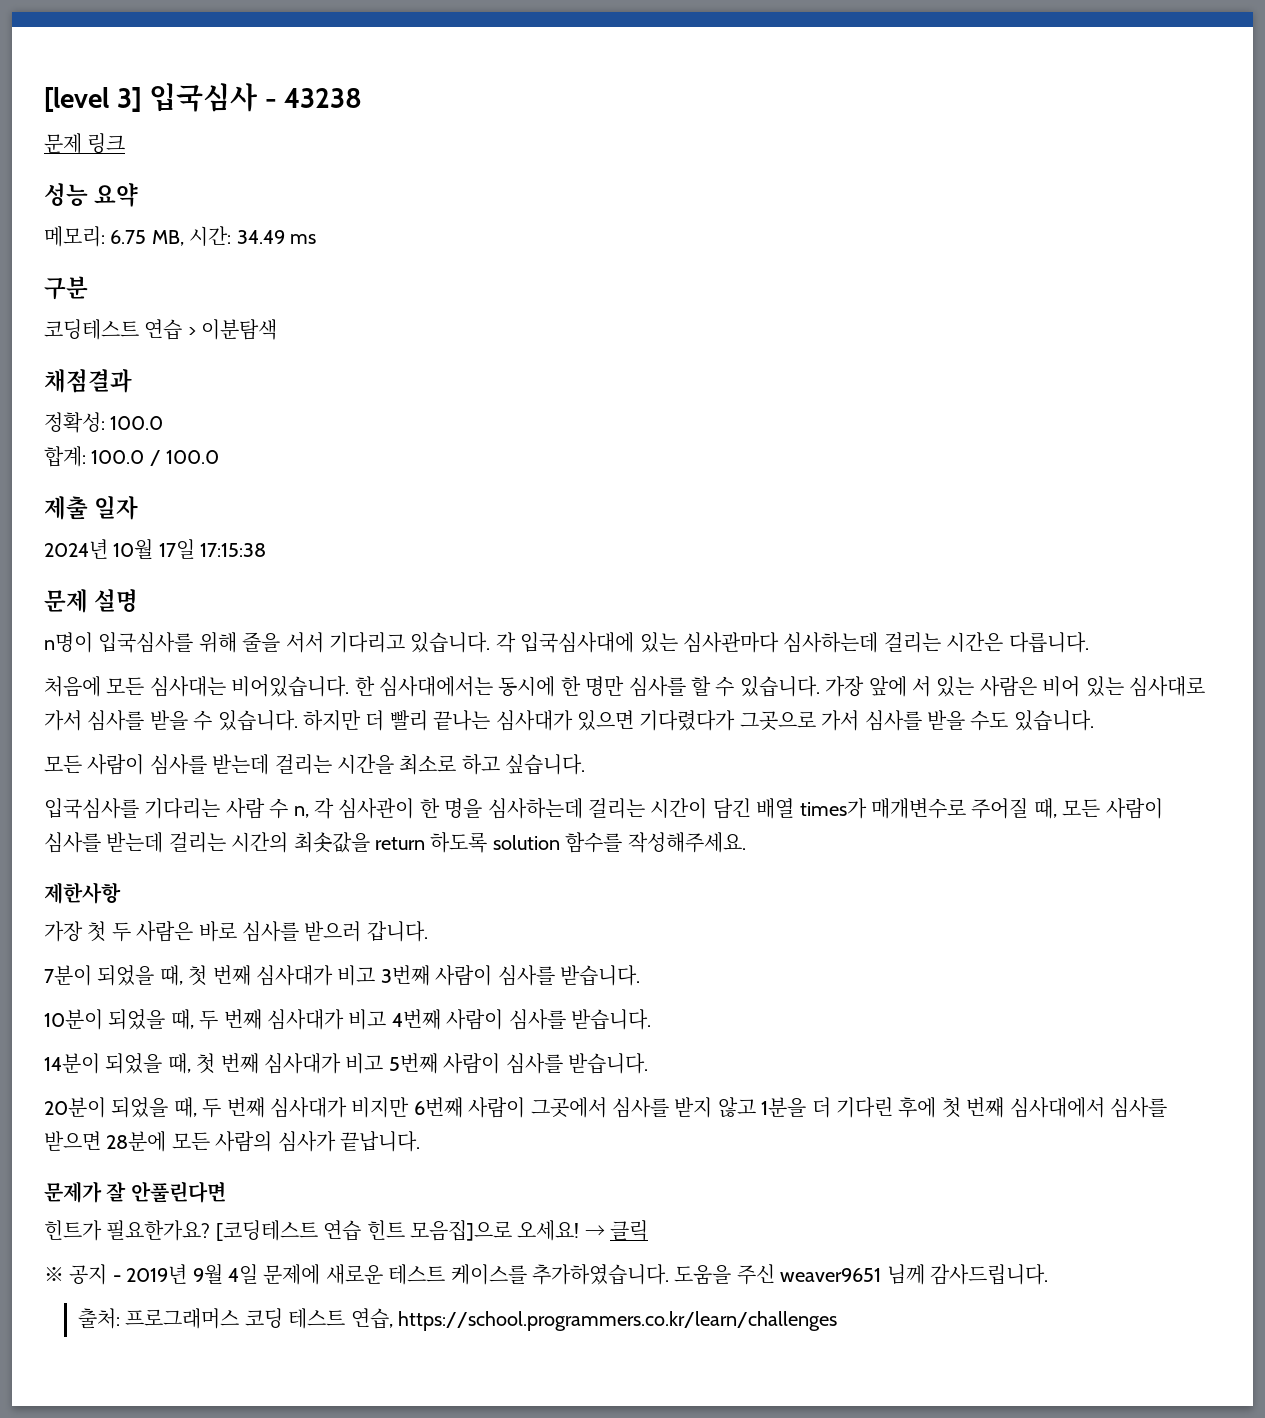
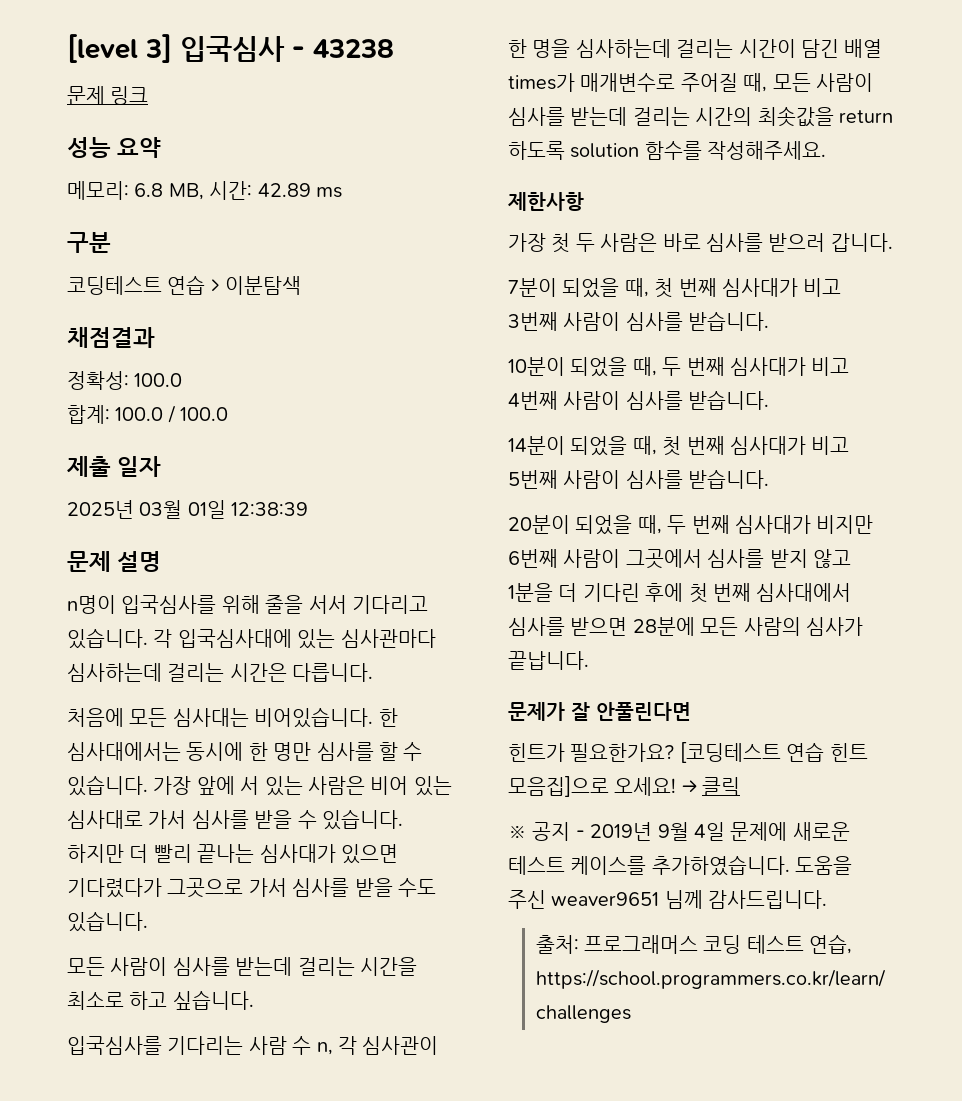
- 메모리: 6.75 MB, 시간: 34.49 ms
+ 메모리: 6.8 MB, 시간: 42.89 ms
- 2024년 10월 17일 17:15:38
+ 2025년 03월 01일 12:38:39

